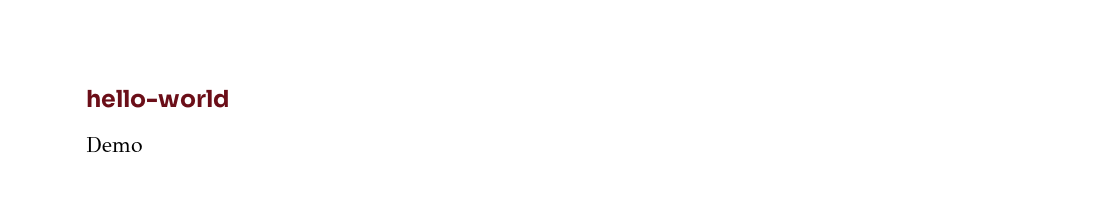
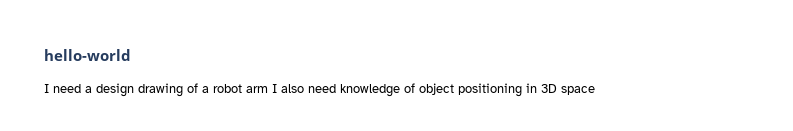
- Demo
+ I need a design drawing of a robot arm I also need knowledge of object positioning in 3D space

